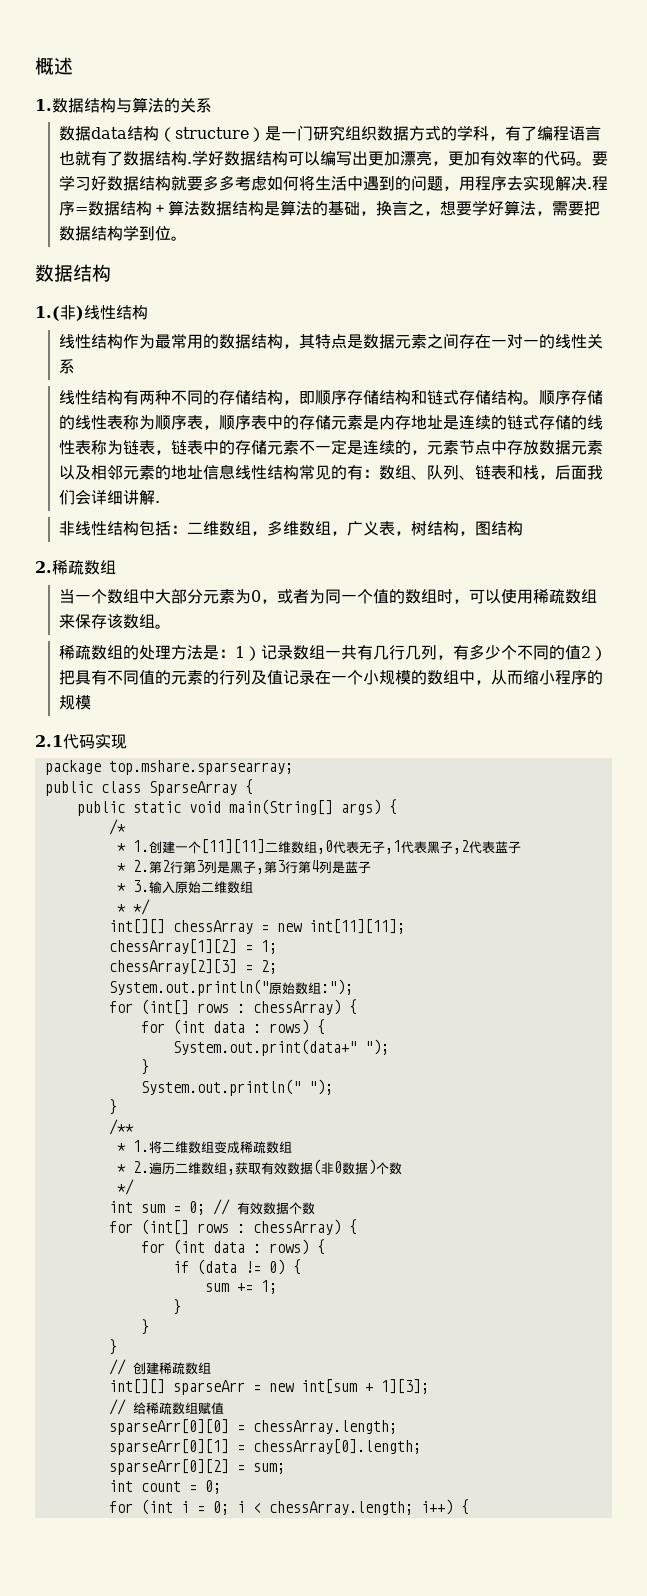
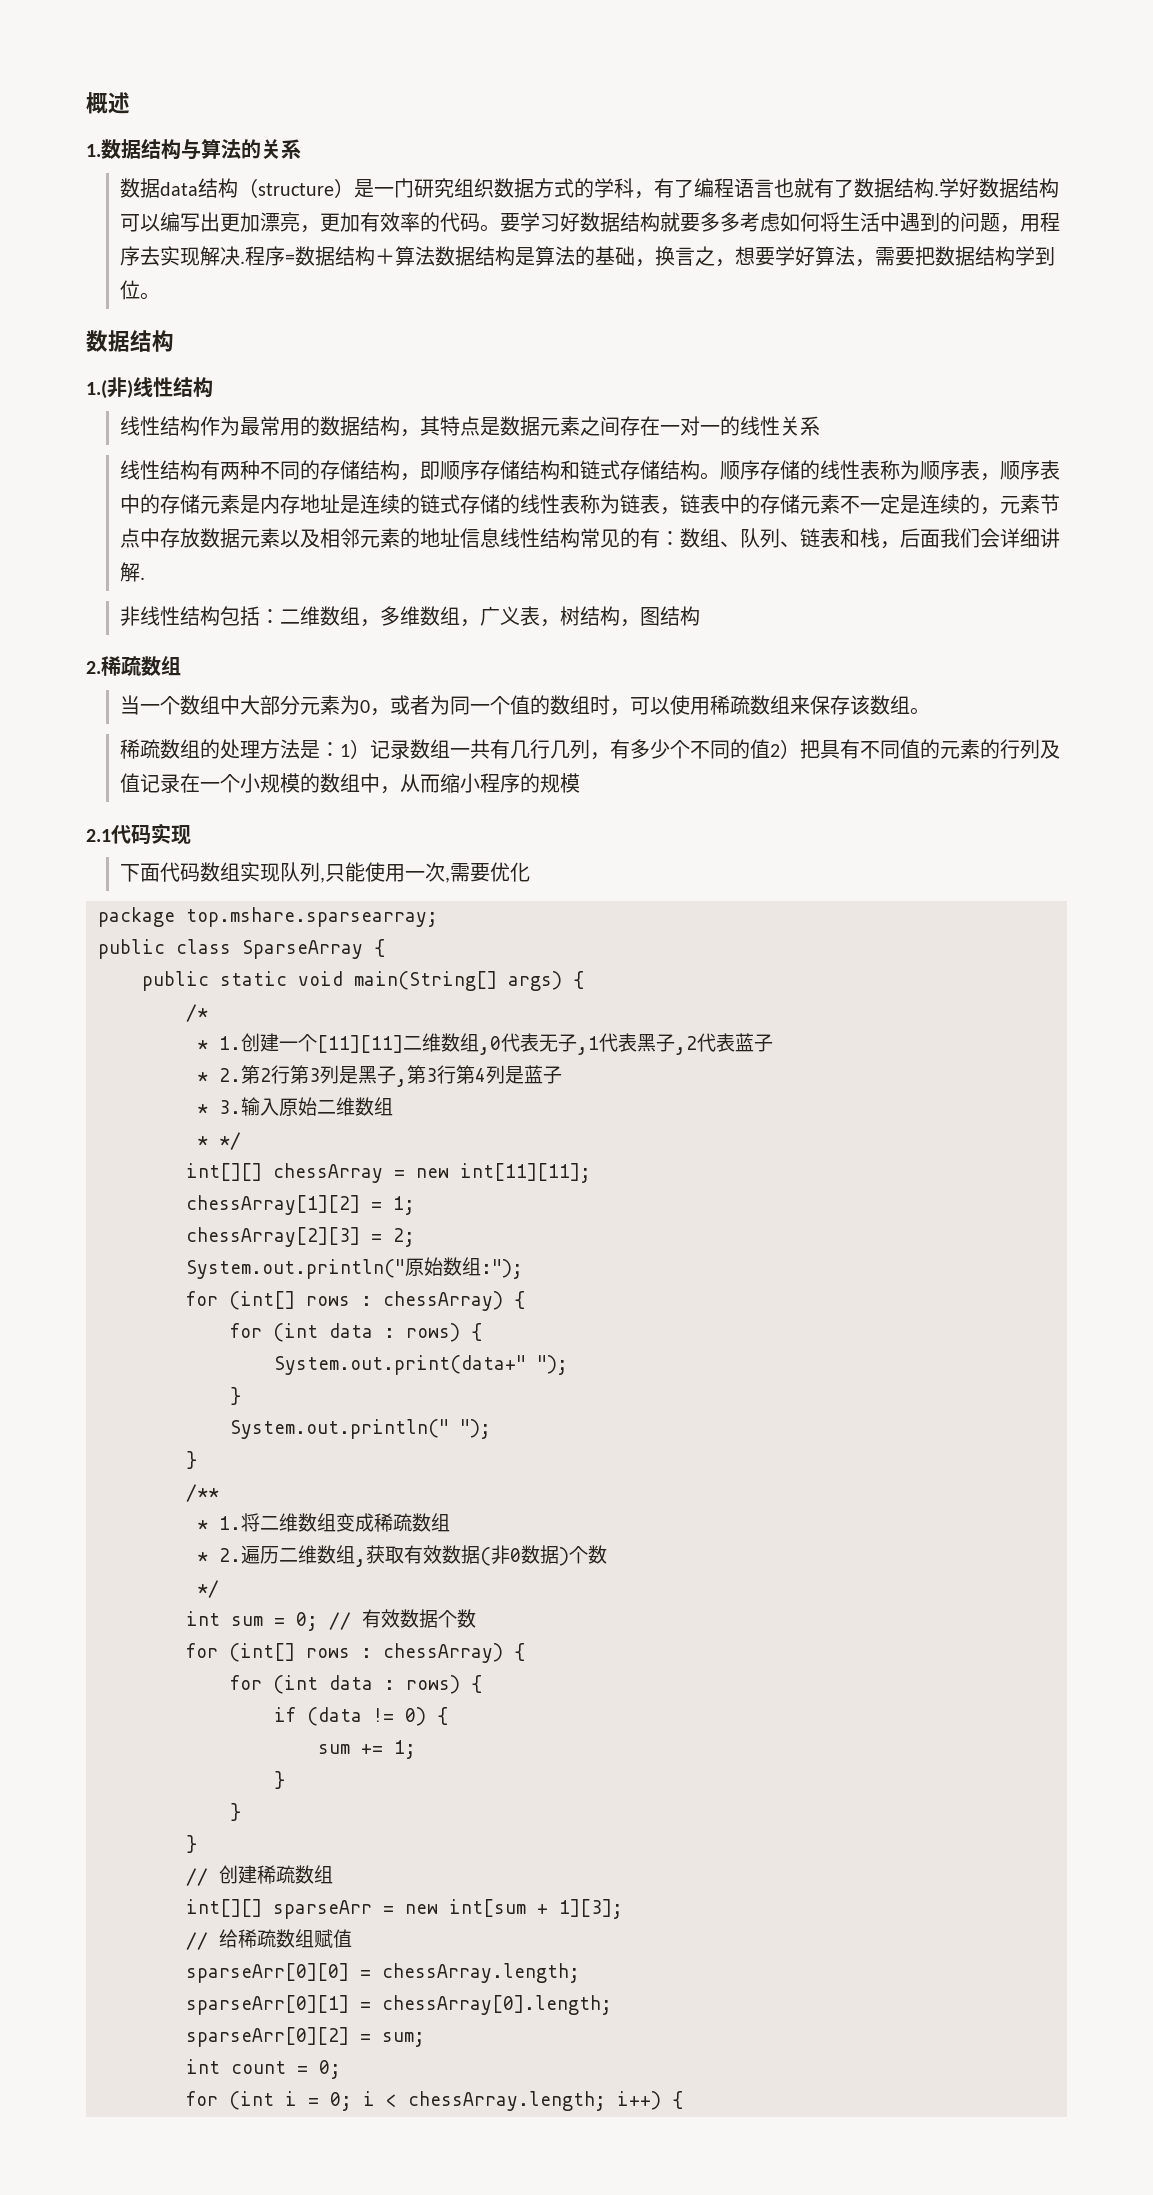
+ 下面代码数组实现队列,只能使用一次,需要优化

